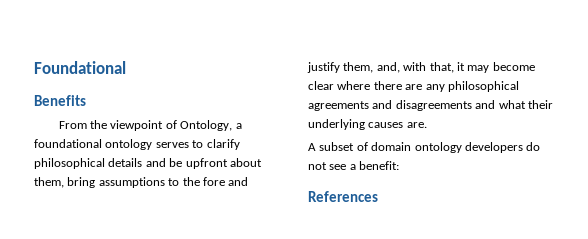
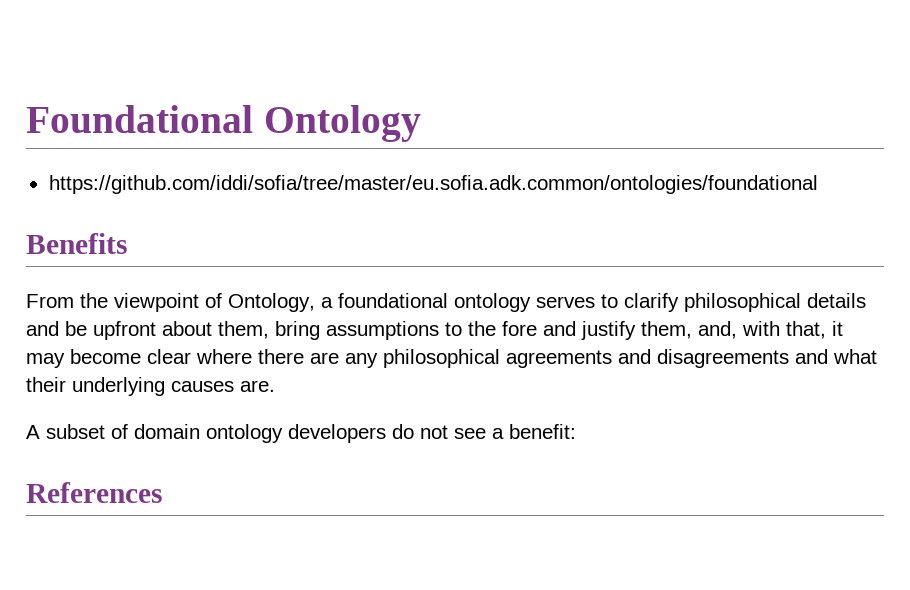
- Foundational
+ Foundational Ontology
+ https://github.com/iddi/sofia/tree/master/eu.sofia.adk.common/ontologies/foundational

